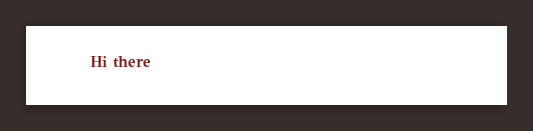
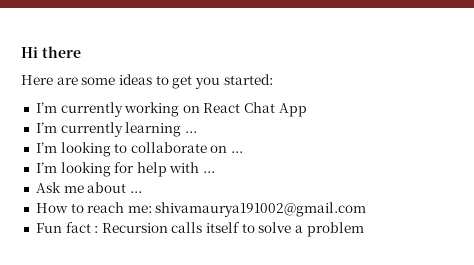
+ Here are some ideas to get you started:
+ I’m currently working on React Chat App
+ I’m currently learning ...
+ I’m looking to collaborate on ...
+ I’m looking for help with ...
+ Ask me about ...
+ How to reach me: shivamaurya191002@gmail.com
+ Fun fact : Recursion calls itself to solve a problem

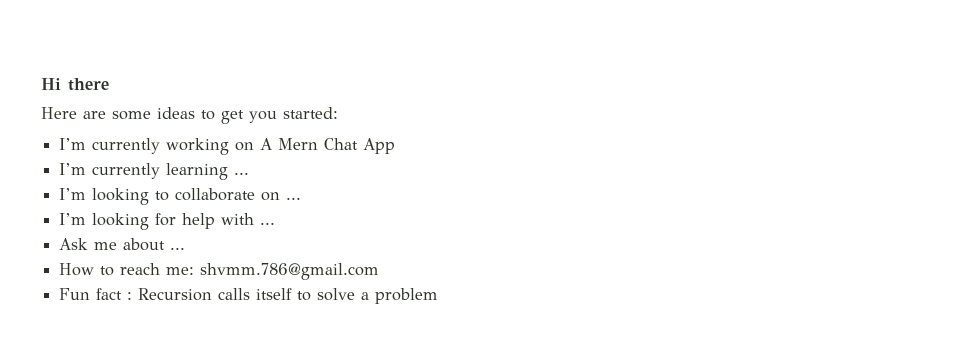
- I’m currently working on React Chat App
+ I’m currently working on A Mern Chat App
- How to reach me: shivamaurya191002@gmail.com
+ How to reach me: shvmm.786@gmail.com

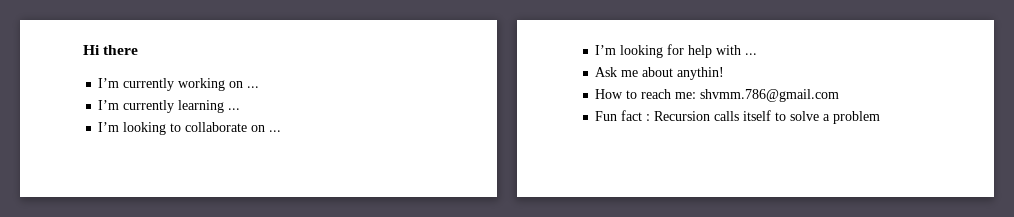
- Here are some ideas to get you started:
- I’m currently working on A Mern Chat App
+ I’m currently working on ...
- Ask me about ...
+ Ask me about anythin!

